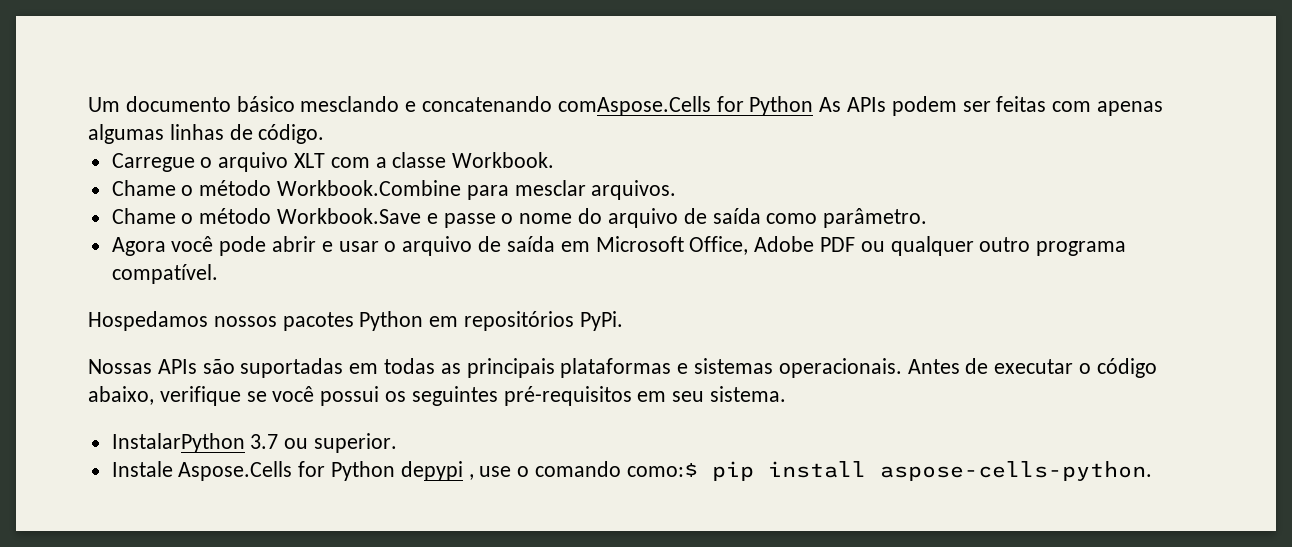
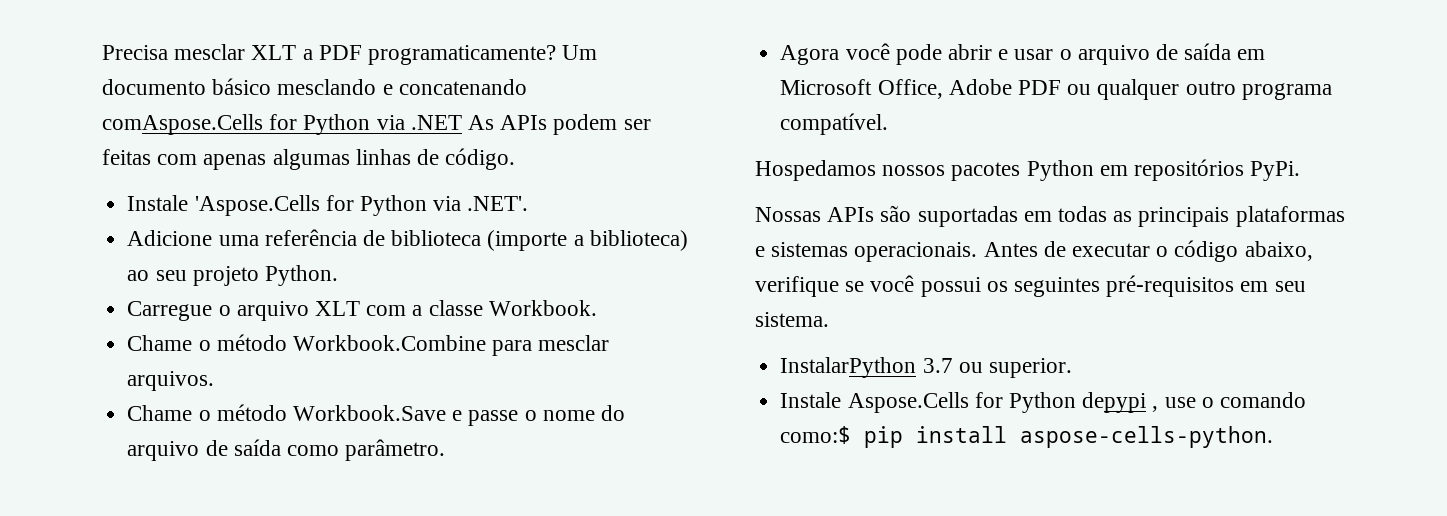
+ Precisa mesclar XLT a PDF programaticamente?
- Um documento básico mesclando e concatenando comAspose.Cells for Python As APIs podem ser feitas com apenas algumas linhas de código.
+ Um documento básico mesclando e concatenando comAspose.Cells for Python via .NET As APIs podem ser feitas com apenas algumas linhas de código.
+ Instale 'Aspose.Cells for Python via .NET'.
+ Adicione uma referência de biblioteca (importe a biblioteca) ao seu projeto Python.

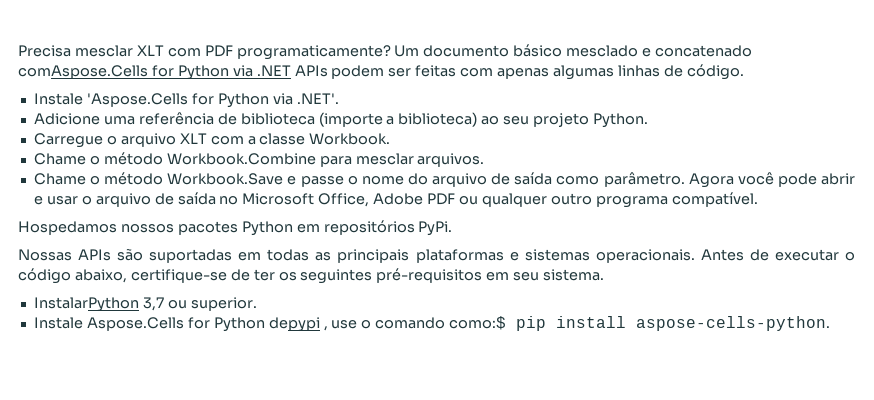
- Precisa mesclar XLT a PDF programaticamente?
+ Precisa mesclar XLT com PDF programaticamente?
- Um documento básico mesclando e concatenando comAspose.Cells for Python via .NET As APIs podem ser feitas com apenas algumas linhas de código.
+ Um documento básico mesclado e concatenado comAspose.Cells for Python via .NET APIs podem ser feitas com apenas algumas linhas de código.
- Chame o método Workbook.Save e passe o nome do arquivo de saída como parâmetro.
- Agora você pode abrir e usar o arquivo de saída em Microsoft Office, Adobe PDF ou qualquer outro programa compatível.
+ Chame o método Workbook.Save e passe o nome do arquivo de saída como parâmetro. Agora você pode abrir e usar o arquivo de saída no Microsoft Office, Adobe PDF ou qualquer outro programa compatível.
- Antes de executar o código abaixo, verifique se você possui os seguintes pré-requisitos em seu sistema.
+ Antes de executar o código abaixo, certifique-se de ter os seguintes pré-requisitos em seu sistema.
- InstalarPython 3.7 ou superior.
+ InstalarPython 3,7 ou superior.

